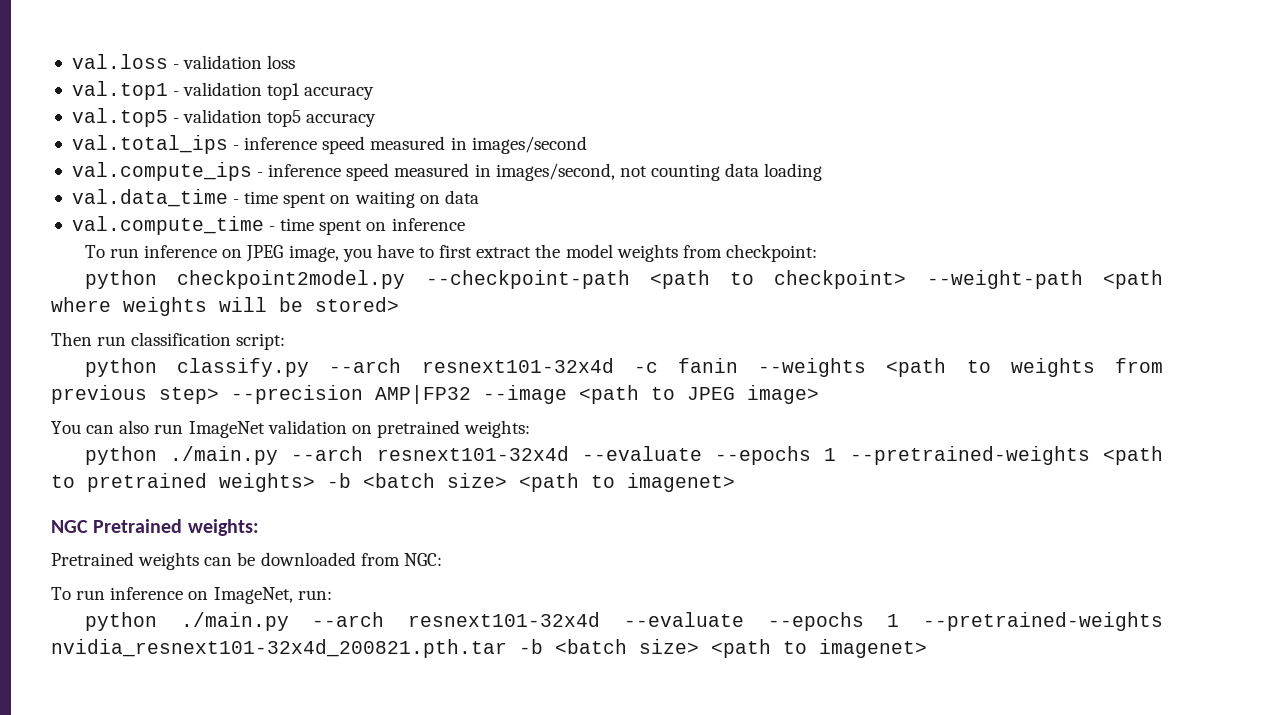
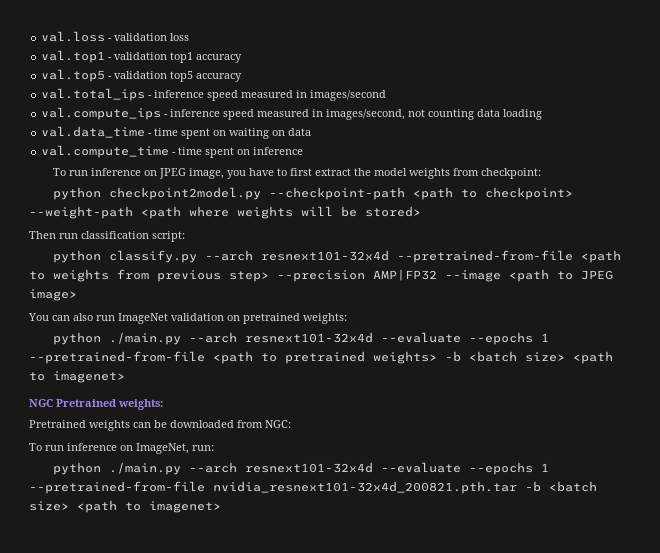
- python classify.py --arch resnext101-32x4d -c fanin --weights <path to weights from previous step> --precision AMP|FP32 --image <path to JPEG image>
+ python classify.py --arch resnext101-32x4d --pretrained-from-file <path to weights from previous step> --precision AMP|FP32 --image <path to JPEG image>
- python ./main.py --arch resnext101-32x4d --evaluate --epochs 1 --pretrained-weights <path to pretrained weights> -b <batch size> <path to imagenet>
+ python ./main.py --arch resnext101-32x4d --evaluate --epochs 1 --pretrained-from-file <path to pretrained weights> -b <batch size> <path to imagenet>
- python ./main.py --arch resnext101-32x4d --evaluate --epochs 1 --pretrained-weights nvidia_resnext101-32x4d_200821.pth.tar -b <batch size> <path to imagenet>
+ python ./main.py --arch resnext101-32x4d --evaluate --epochs 1 --pretrained-from-file nvidia_resnext101-32x4d_200821.pth.tar -b <batch size> <path to imagenet>

